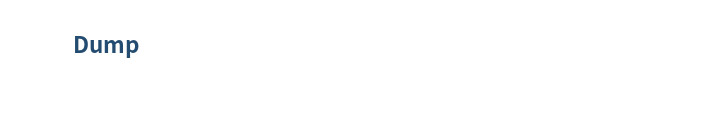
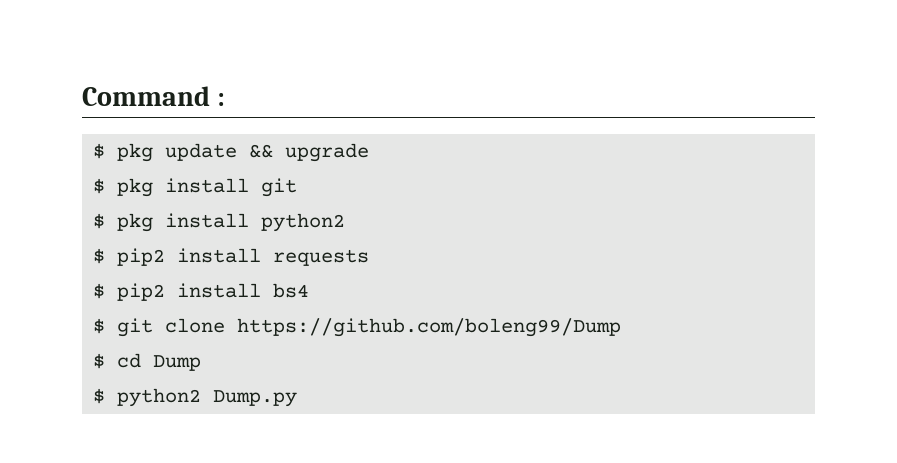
- Dump
+ Command :
+ $ pkg update && upgrade
+ $ pkg install git
+ $ pkg install python2
+ $ pip2 install requests
+ $ pip2 install bs4
+ $ git clone https://github.com/boleng99/Dump
+ $ cd Dump
+ $ python2 Dump.py

